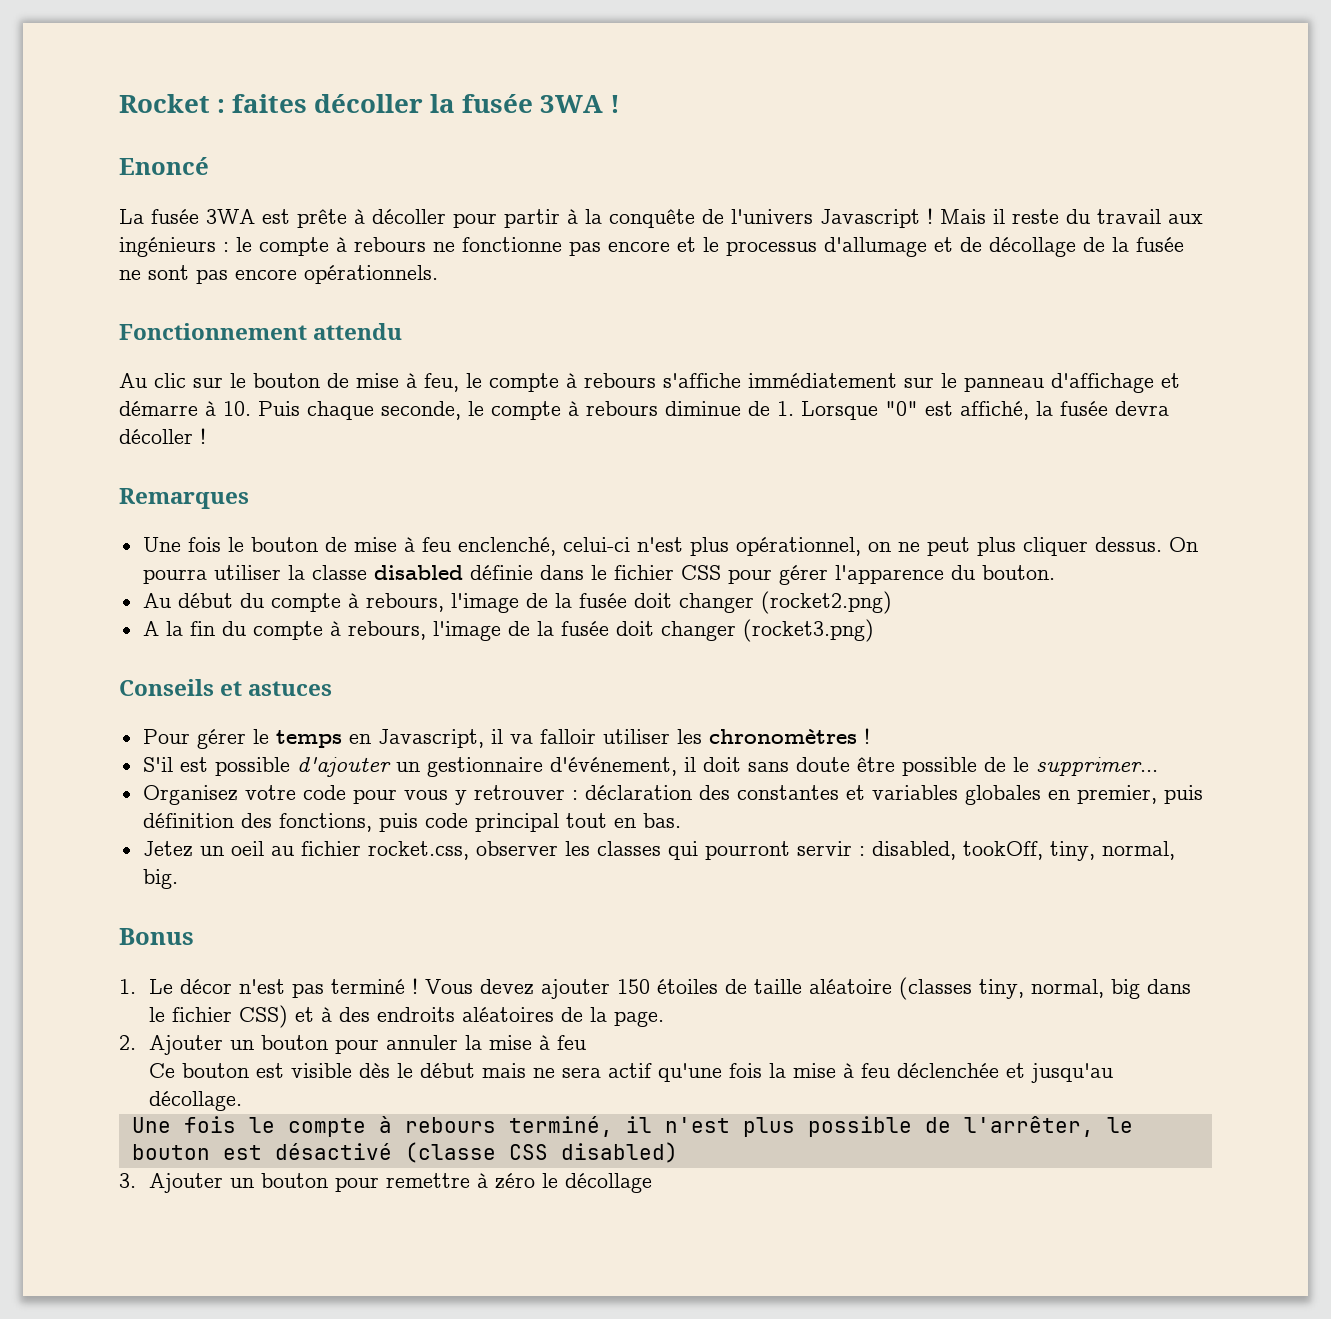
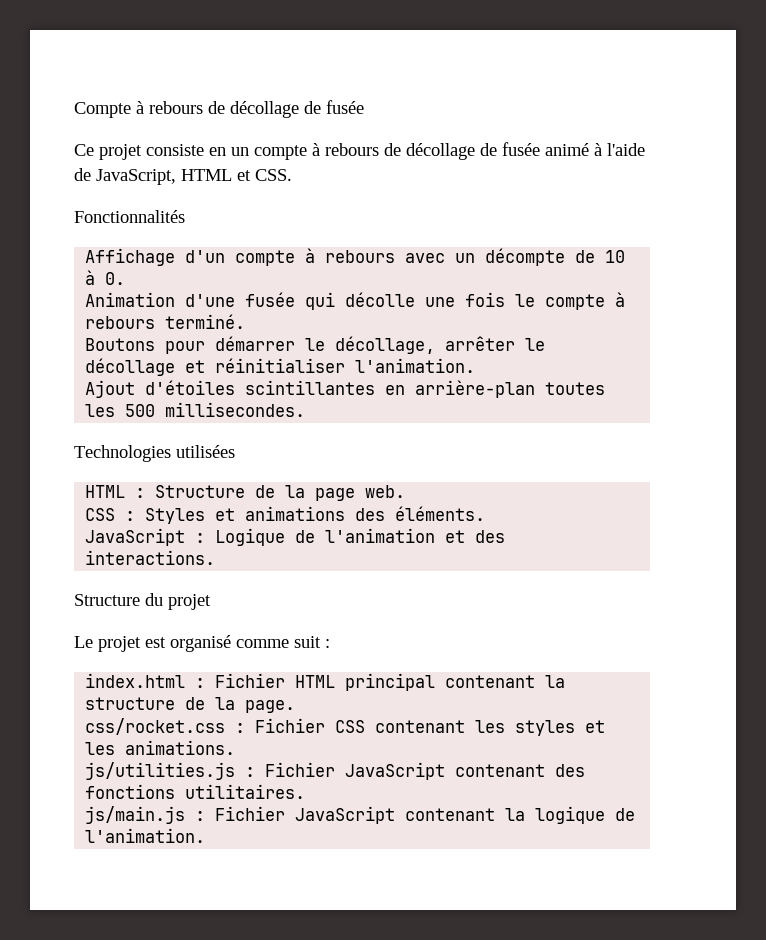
- Rocket : faites décoller la fusée 3WA !
- Enoncé
- La fusée 3WA est prête à décoller pour partir à la conquête de l'univers Javascript ! Mais il reste du travail aux ingénieurs : le compte à rebours ne fonctionne pas encore et le processus d'allumage et de décollage de la fusée ne sont pas encore opérationnels.
- Fonctionnement attendu
- Au clic sur le bouton de mise à feu, le compte à rebours s'affiche immédiatement sur le panneau d'affichage et démarre à 10. Puis chaque seconde, le compte à rebours diminue de 1. Lorsque "0" est affiché, la fusée devra décoller !
- Remarques
- Une fois le bouton de mise à feu enclenché, celui-ci n'est plus opérationnel, on ne peut plus cliquer dessus. On pourra utiliser la classe disabled définie dans le fichier CSS pour gérer l'apparence du bouton.
- Au début du compte à rebours, l'image de la fusée doit changer (rocket2.png)
- A la fin du compte à rebours, l'image de la fusée doit changer (rocket3.png)
- Conseils et astuces
- Pour gérer le temps en Javascript, il va falloir utiliser les chronomètres !
- S'il est possible d'ajouter un gestionnaire d'événement, il doit sans doute être possible de le supprimer...
- Organisez votre code pour vous y retrouver : déclaration des constantes et variables globales en premier, puis définition des fonctions, puis code principal tout en bas.
- Jetez un oeil au fichier rocket.css, observer les classes qui pourront servir : disabled, tookOff, tiny, normal, big.
- Bonus
- 1. Le décor n'est pas terminé ! Vous devez ajouter 150 étoiles de taille aléatoire (classes tiny, normal, big dans le fichier CSS) et à des endroits aléatoires de la page.
- 2. Ajouter un bouton pour annuler la mise à feu
- Ce bouton est visible dès le début mais ne sera actif qu'une fois la mise à feu déclenchée et jusqu'au décollage.
- Une fois le compte à rebours terminé, il n'est plus possible de l'arrêter, le bouton est désactivé (classe CSS disabled)
- 3. Ajouter un bouton pour remettre à zéro le décollage
+ Compte à rebours de décollage de fusée
+ Ce projet consiste en un compte à rebours de décollage de fusée animé à l'aide de JavaScript, HTML et CSS.
+ Fonctionnalités
+ Affichage d'un compte à rebours avec un décompte de 10 à 0.
+ Animation d'une fusée qui décolle une fois le compte à rebours terminé.
+ Boutons pour démarrer le décollage, arrêter le décollage et réinitialiser l'animation.
+ Ajout d'étoiles scintillantes en arrière-plan toutes les 500 millisecondes.
+ Technologies utilisées
+ HTML : Structure de la page web.
+ CSS : Styles et animations des éléments.
+ JavaScript : Logique de l'animation et des interactions.
+ Structure du projet
+ Le projet est organisé comme suit :
+ index.html : Fichier HTML principal contenant la structure de la page.
+ css/rocket.css : Fichier CSS contenant les styles et les animations.
+ js/utilities.js : Fichier JavaScript contenant des fonctions utilitaires.
+ js/main.js : Fichier JavaScript contenant la logique de l'animation.

